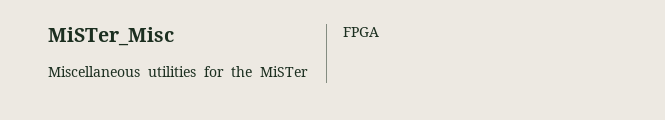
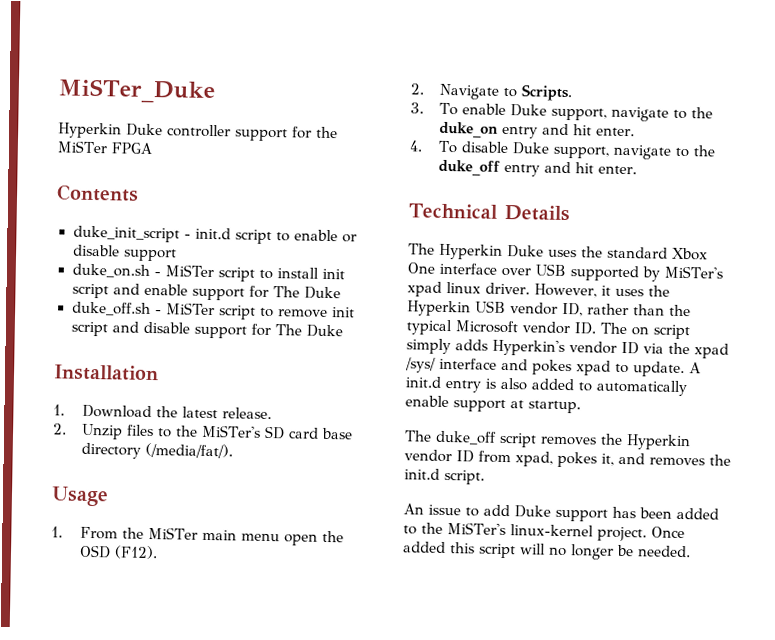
- MiSTer_Misc
- Miscellaneous utilities for the MiSTer FPGA
+ MiSTer_Duke
+ Hyperkin Duke controller support for the MiSTer FPGA
+ Contents
+ duke_init_script - init.d script to enable or disable support
+ duke_on.sh - MiSTer script to install init script and enable support for The Duke
+ duke_off.sh - MiSTer script to remove init script and disable support for The Duke
+ Installation
+ 1. Download the latest release.
+ 2. Unzip files to the MiSTer's SD card base directory (/media/fat/).
+ Usage
+ 1. From the MiSTer main menu open the OSD (F12).
+ 2. Navigate to Scripts.
+ 3. To enable Duke support, navigate to the duke_on entry and hit enter.
+ 4. To disable Duke support, navigate to the duke_off entry and hit enter.
+ Technical Details
+ The Hyperkin Duke uses the standard Xbox One interface over USB supported by MiSTer's xpad linux driver. However, it uses the Hyperkin USB vendor ID, rather than the typical Microsoft vendor ID. The on script simply adds Hyperkin's vendor ID via the xpad /sys/ interface and pokes xpad to update. A init.d entry is also added to automatically enable support at startup.
+ The duke_off script removes the Hyperkin vendor ID from xpad, pokes it, and removes the init.d script.
+ An issue to add Duke support has been added to the MiSTer's linux-kernel project. Once added this script will no longer be needed.

